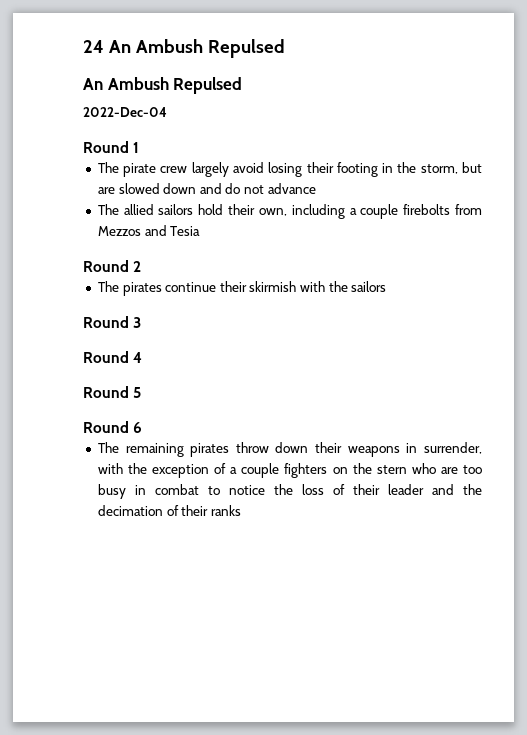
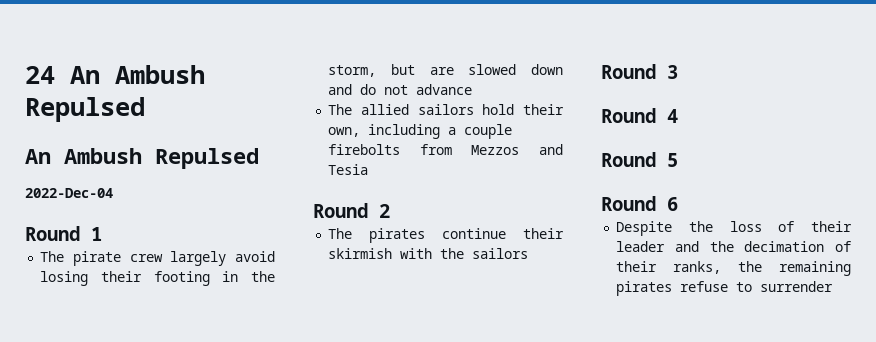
- The remaining pirates throw down their weapons in surrender, with the exception of a couple fighters on the stern who are too busy in combat to notice the loss of their leader and the decimation of their ranks
+ Despite the loss of their leader and the decimation of their ranks, the remaining pirates refuse to surrender

